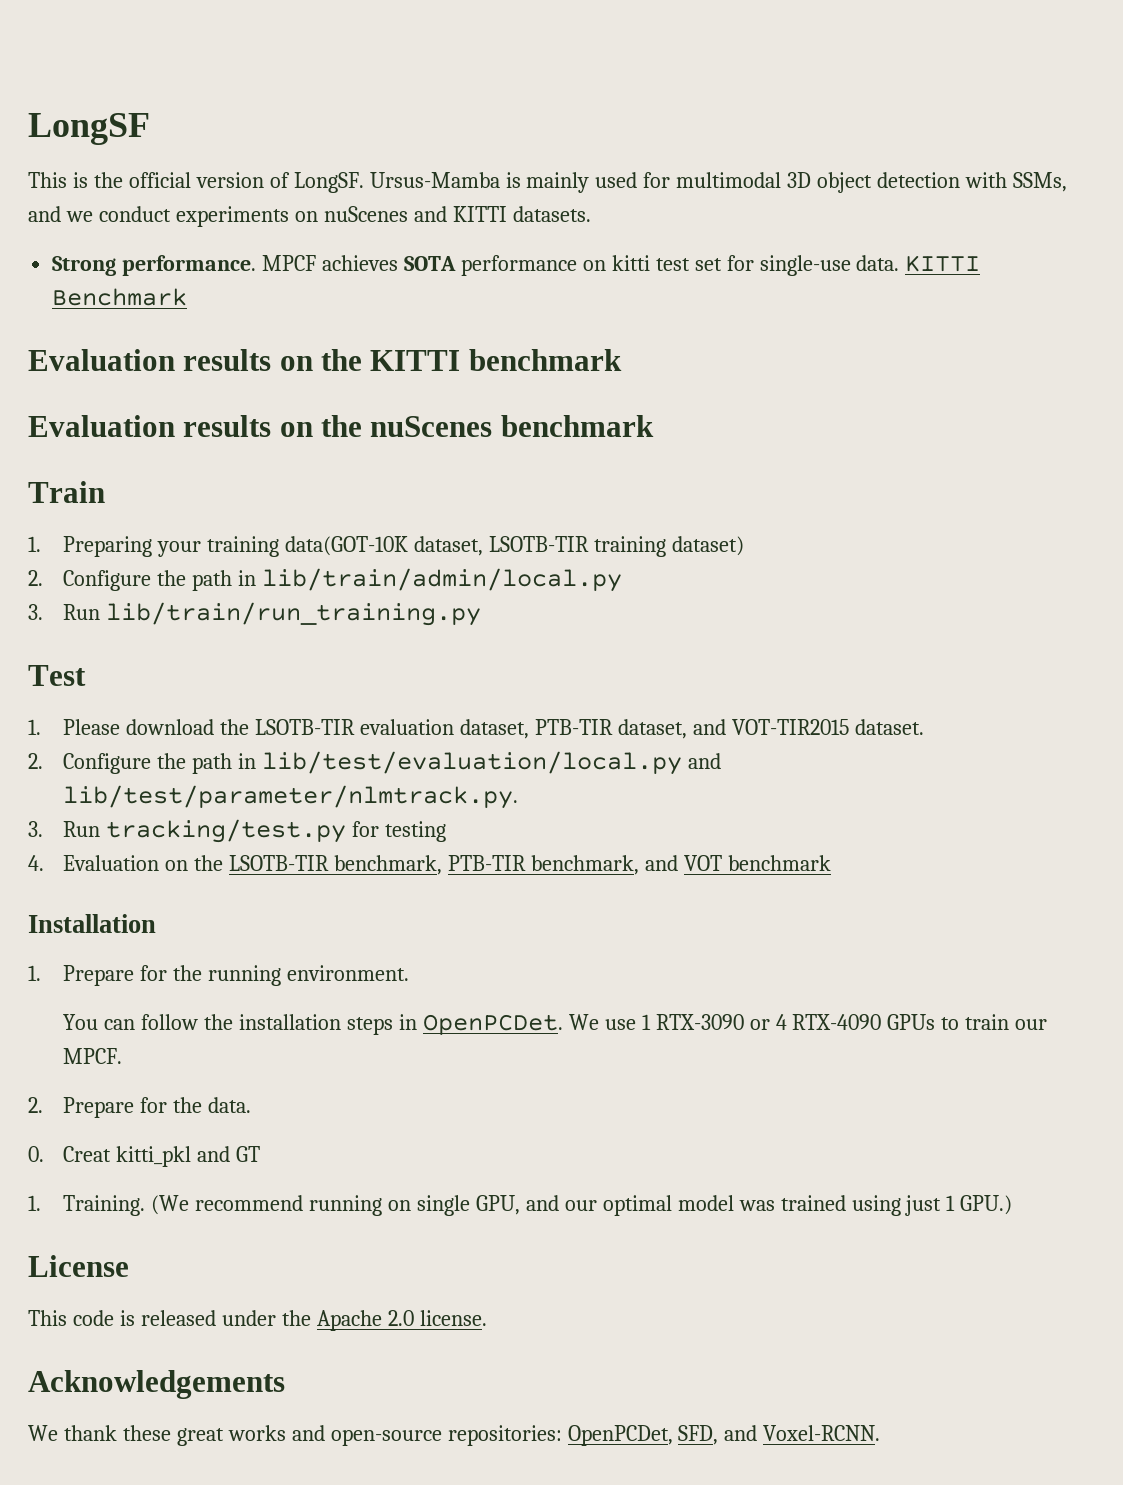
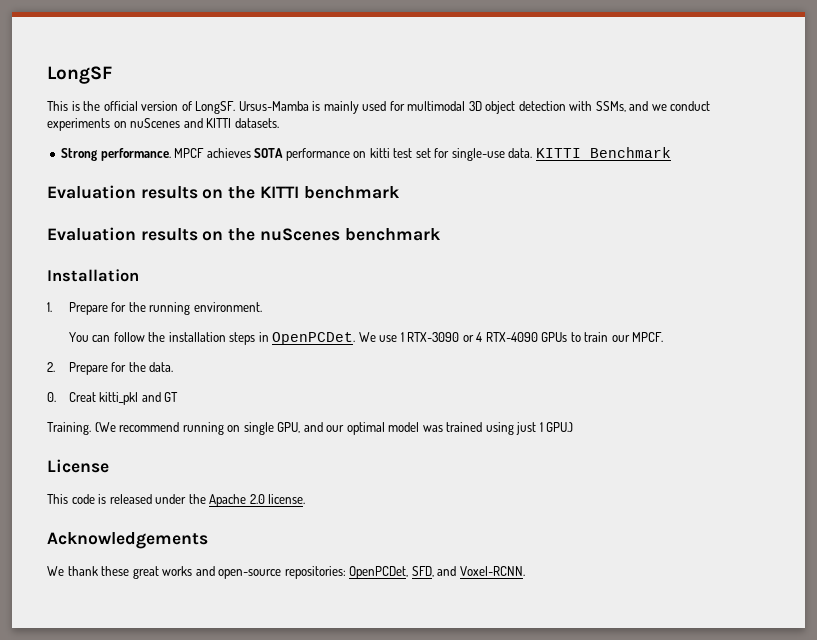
- Train
- 1. Preparing your training data(GOT-10K dataset, LSOTB-TIR training dataset)
- 2. Configure the path in lib/train/admin/local.py
- 3. Run lib/train/run_training.py
- Test
- 1. Please download the LSOTB-TIR evaluation dataset, PTB-TIR dataset, and VOT-TIR2015 dataset.
- 2. Configure the path in lib/test/evaluation/local.py and lib/test/parameter/nlmtrack.py.
- 3. Run tracking/test.py for testing
- 4. Evaluation on the LSOTB-TIR benchmark, PTB-TIR benchmark, and VOT benchmark
- 1. Training.
+ Training.

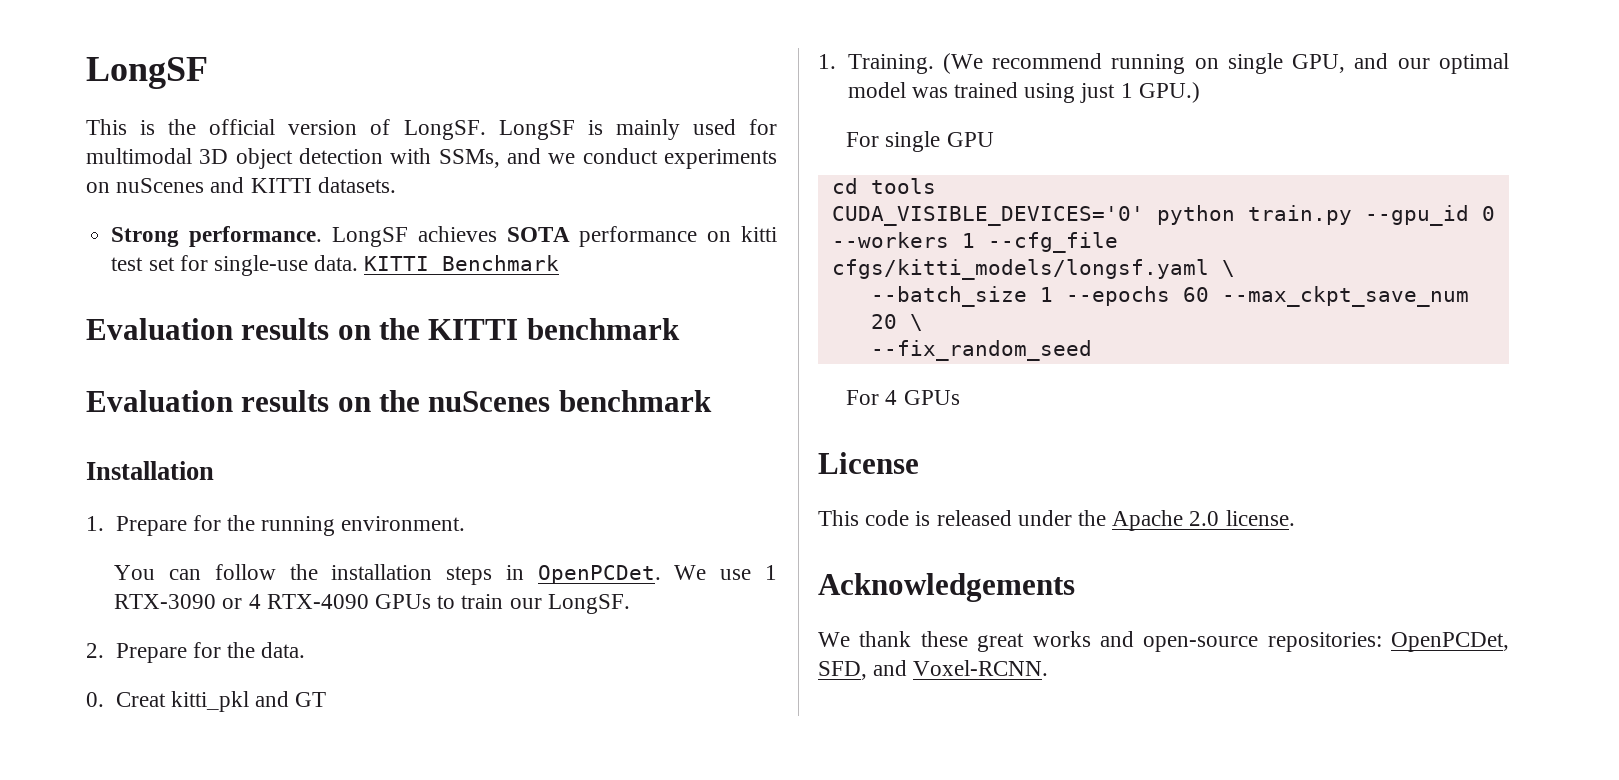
- Ursus-Mamba is mainly used for multimodal 3D object detection with SSMs, and we conduct experiments on nuScenes and KITTI datasets.
+ LongSF is mainly used for multimodal 3D object detection with SSMs, and we conduct experiments on nuScenes and KITTI datasets.
- MPCF achieves SOTA performance on kitti test set for single-use data.
+ LongSF achieves SOTA performance on kitti test set for single-use data.
- We use 1 RTX-3090 or 4 RTX-4090 GPUs to train our MPCF.
+ We use 1 RTX-3090 or 4 RTX-4090 GPUs to train our LongSF.
- Training.
+ 1. Training.
+ For single GPU
+ cd tools
+ CUDA_VISIBLE_DEVICES='0' python train.py --gpu_id 0 --workers 1 --cfg_file cfgs/kitti_models/longsf.yaml \
+ --batch_size 1 --epochs 60 --max_ckpt_save_num 20 \
+ --fix_random_seed
+ For 4 GPUs

